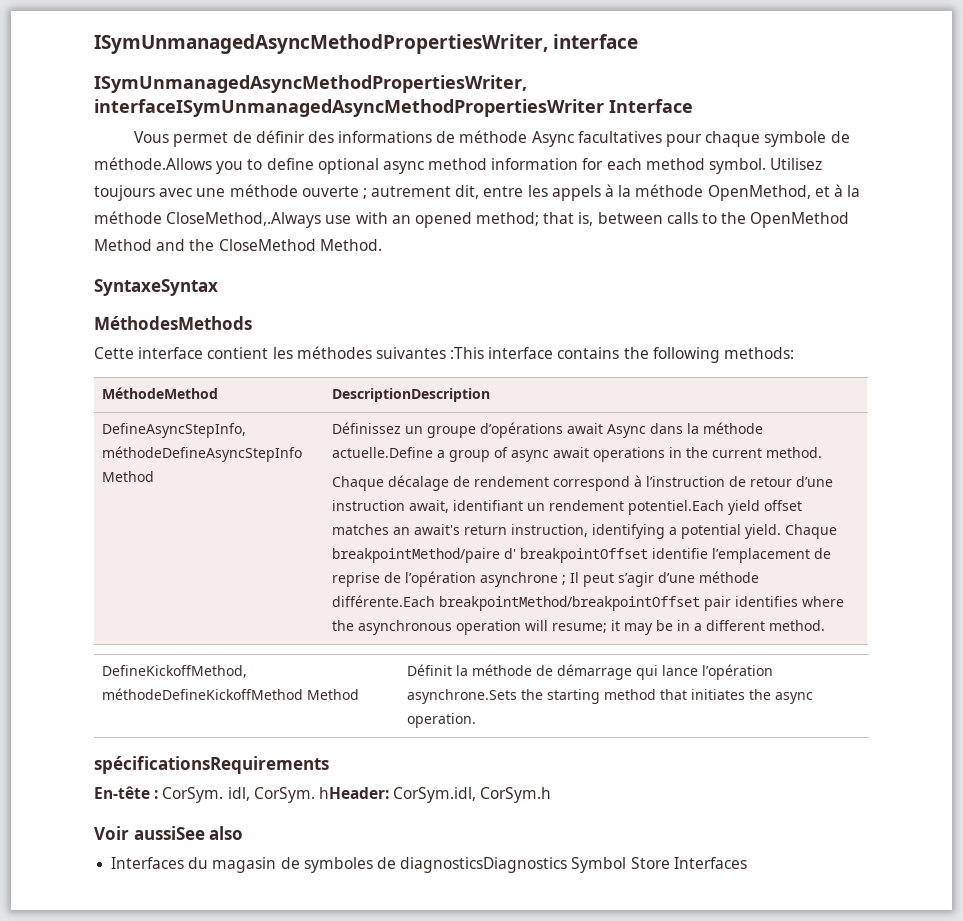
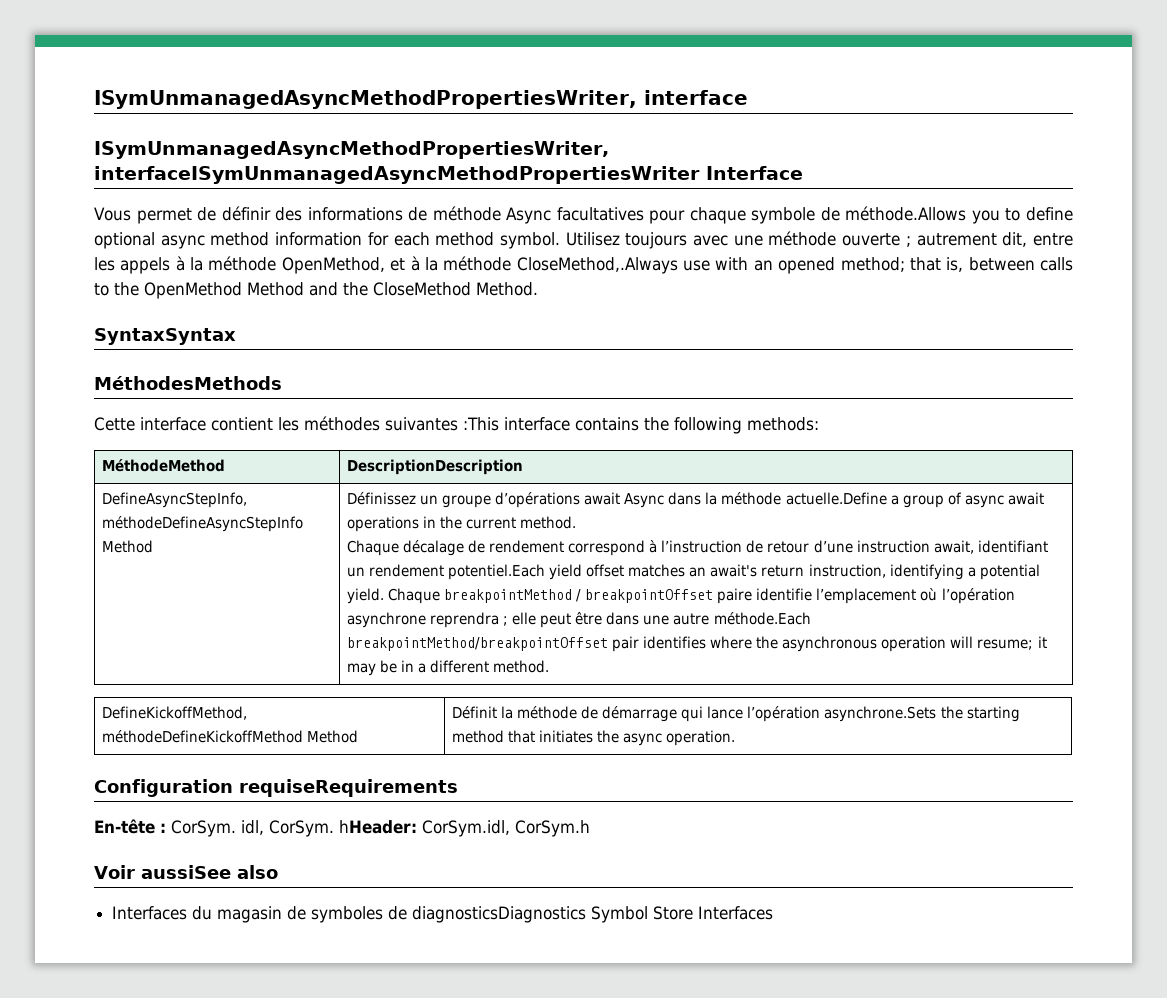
- SyntaxeSyntax
+ SyntaxSyntax
- Chaque breakpointMethod/paire d' breakpointOffset identifie l’emplacement de reprise de l’opération asynchrone ; Il peut s’agir d’une méthode différente.Each breakpointMethod/breakpointOffset pair identifies where the asynchronous operation will resume; it may be in a different method.
+ Chaque breakpointMethod / breakpointOffset paire identifie l’emplacement où l’opération asynchrone reprendra ; elle peut être dans une autre méthode.Each breakpointMethod/breakpointOffset pair identifies where the asynchronous operation will resume; it may be in a different method.
- spécificationsRequirements
+ Configuration requiseRequirements

